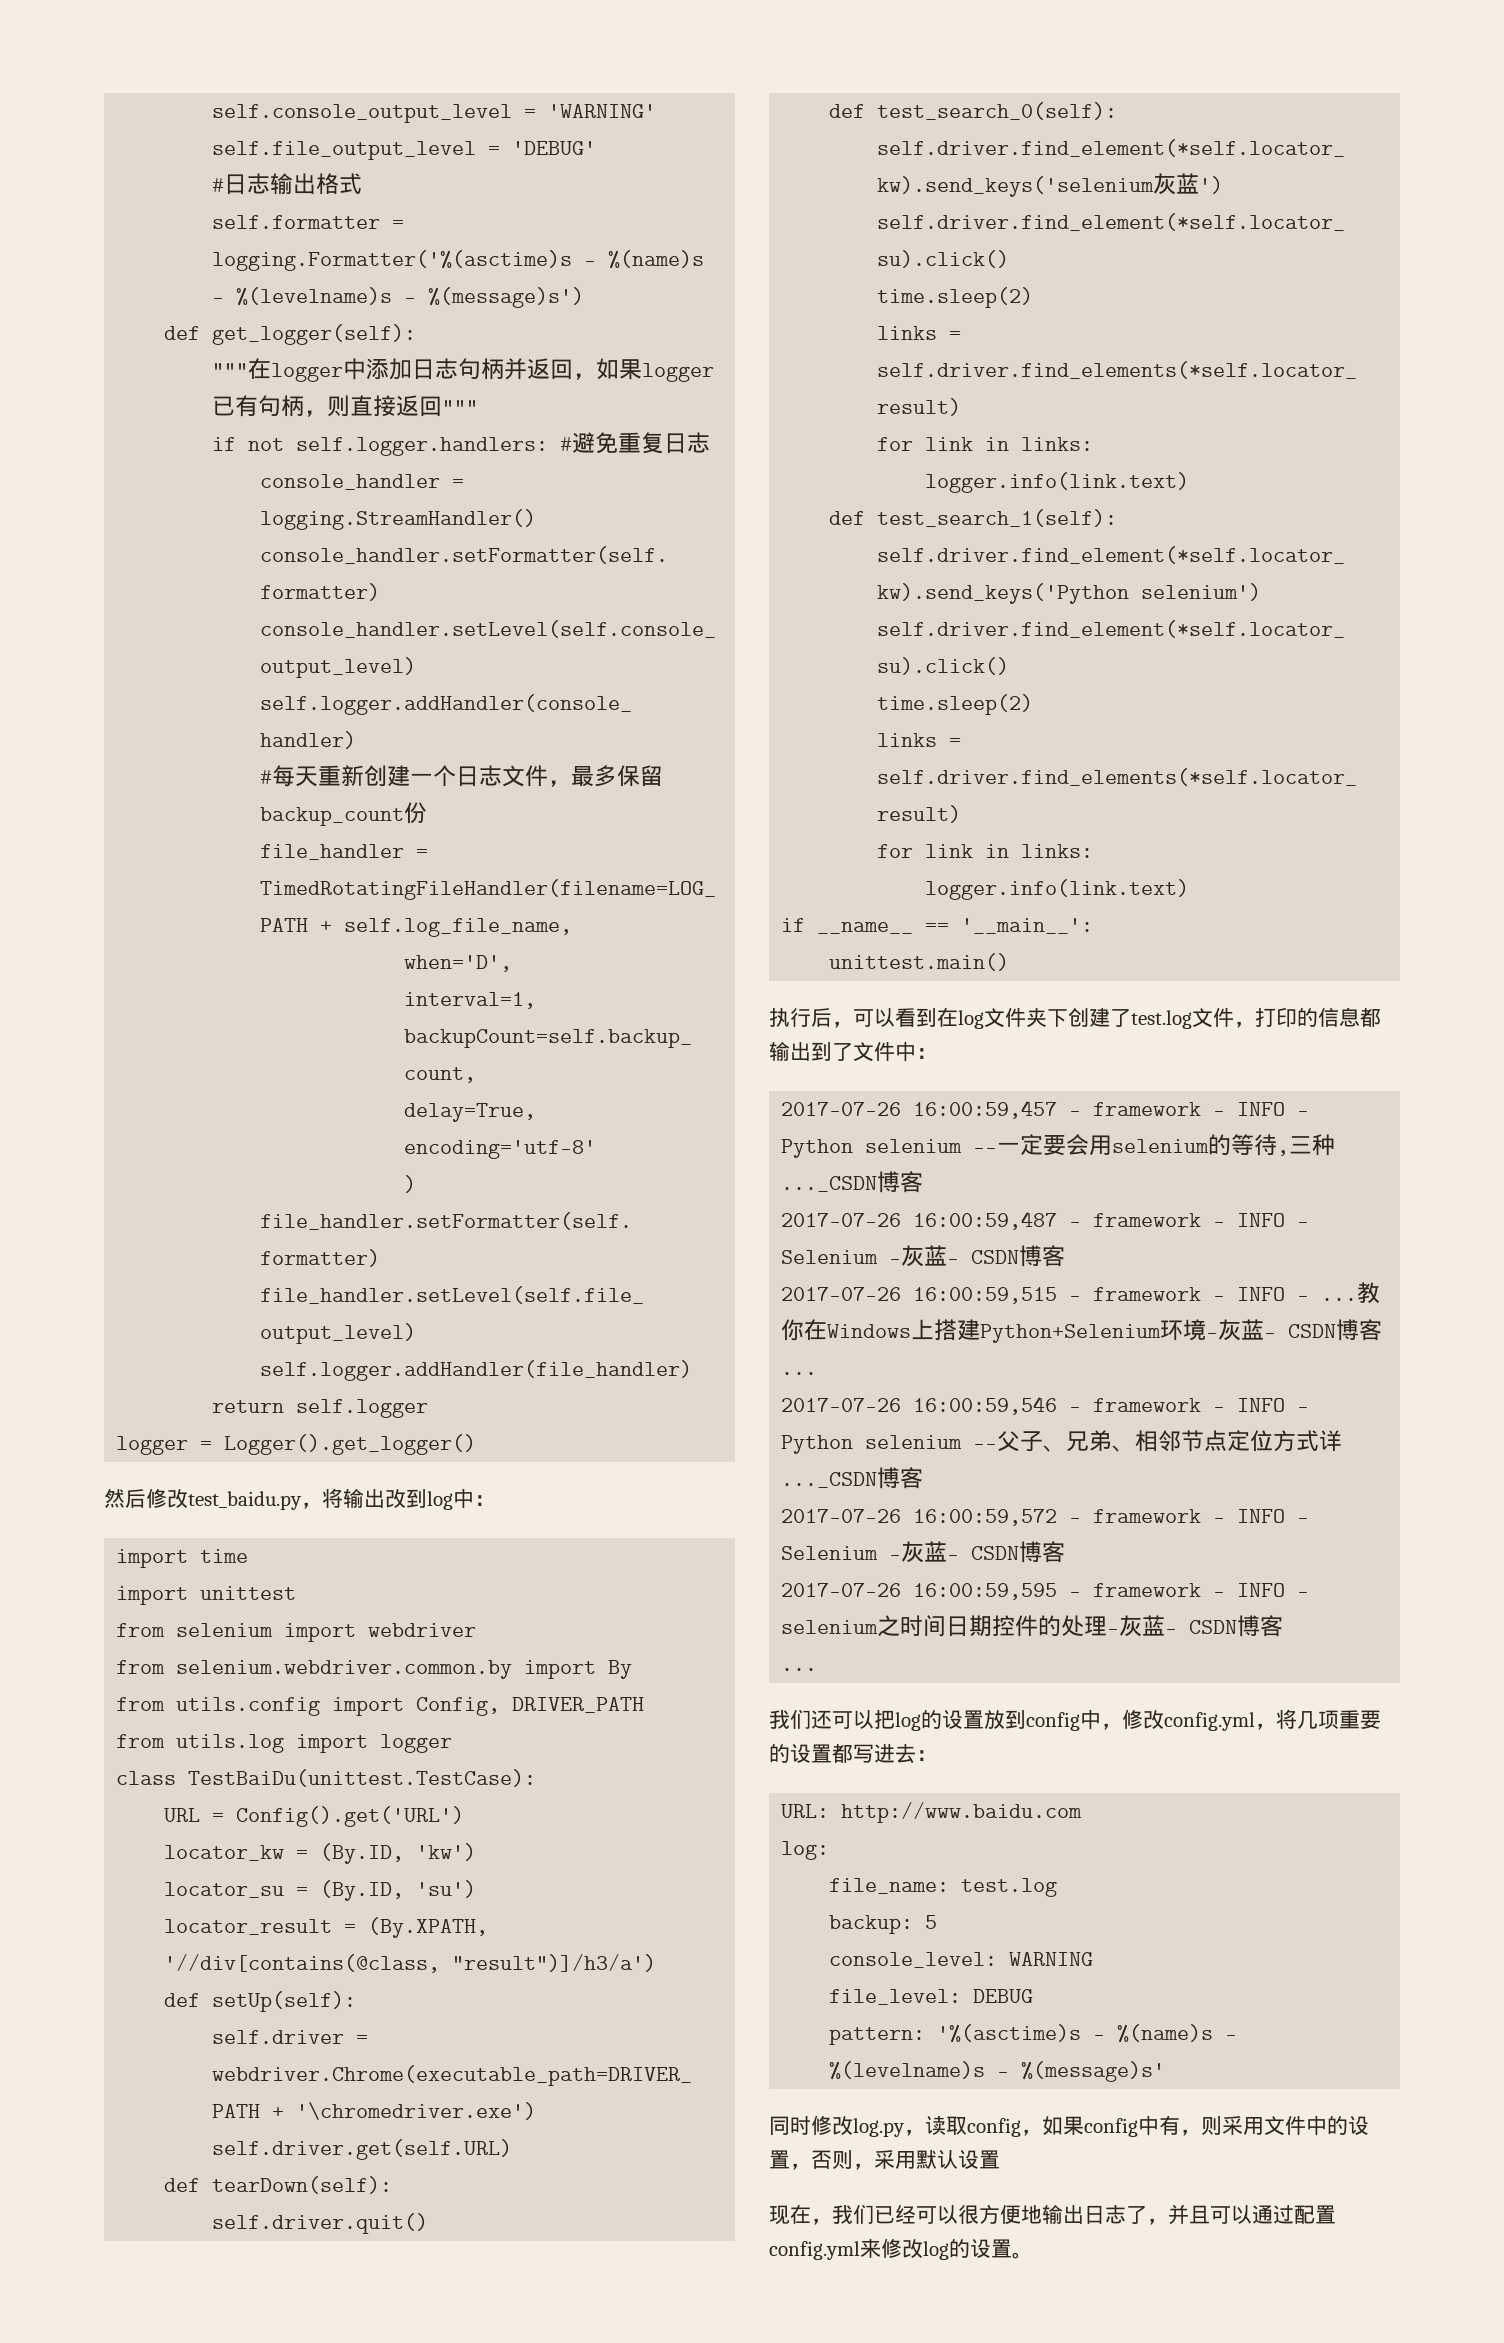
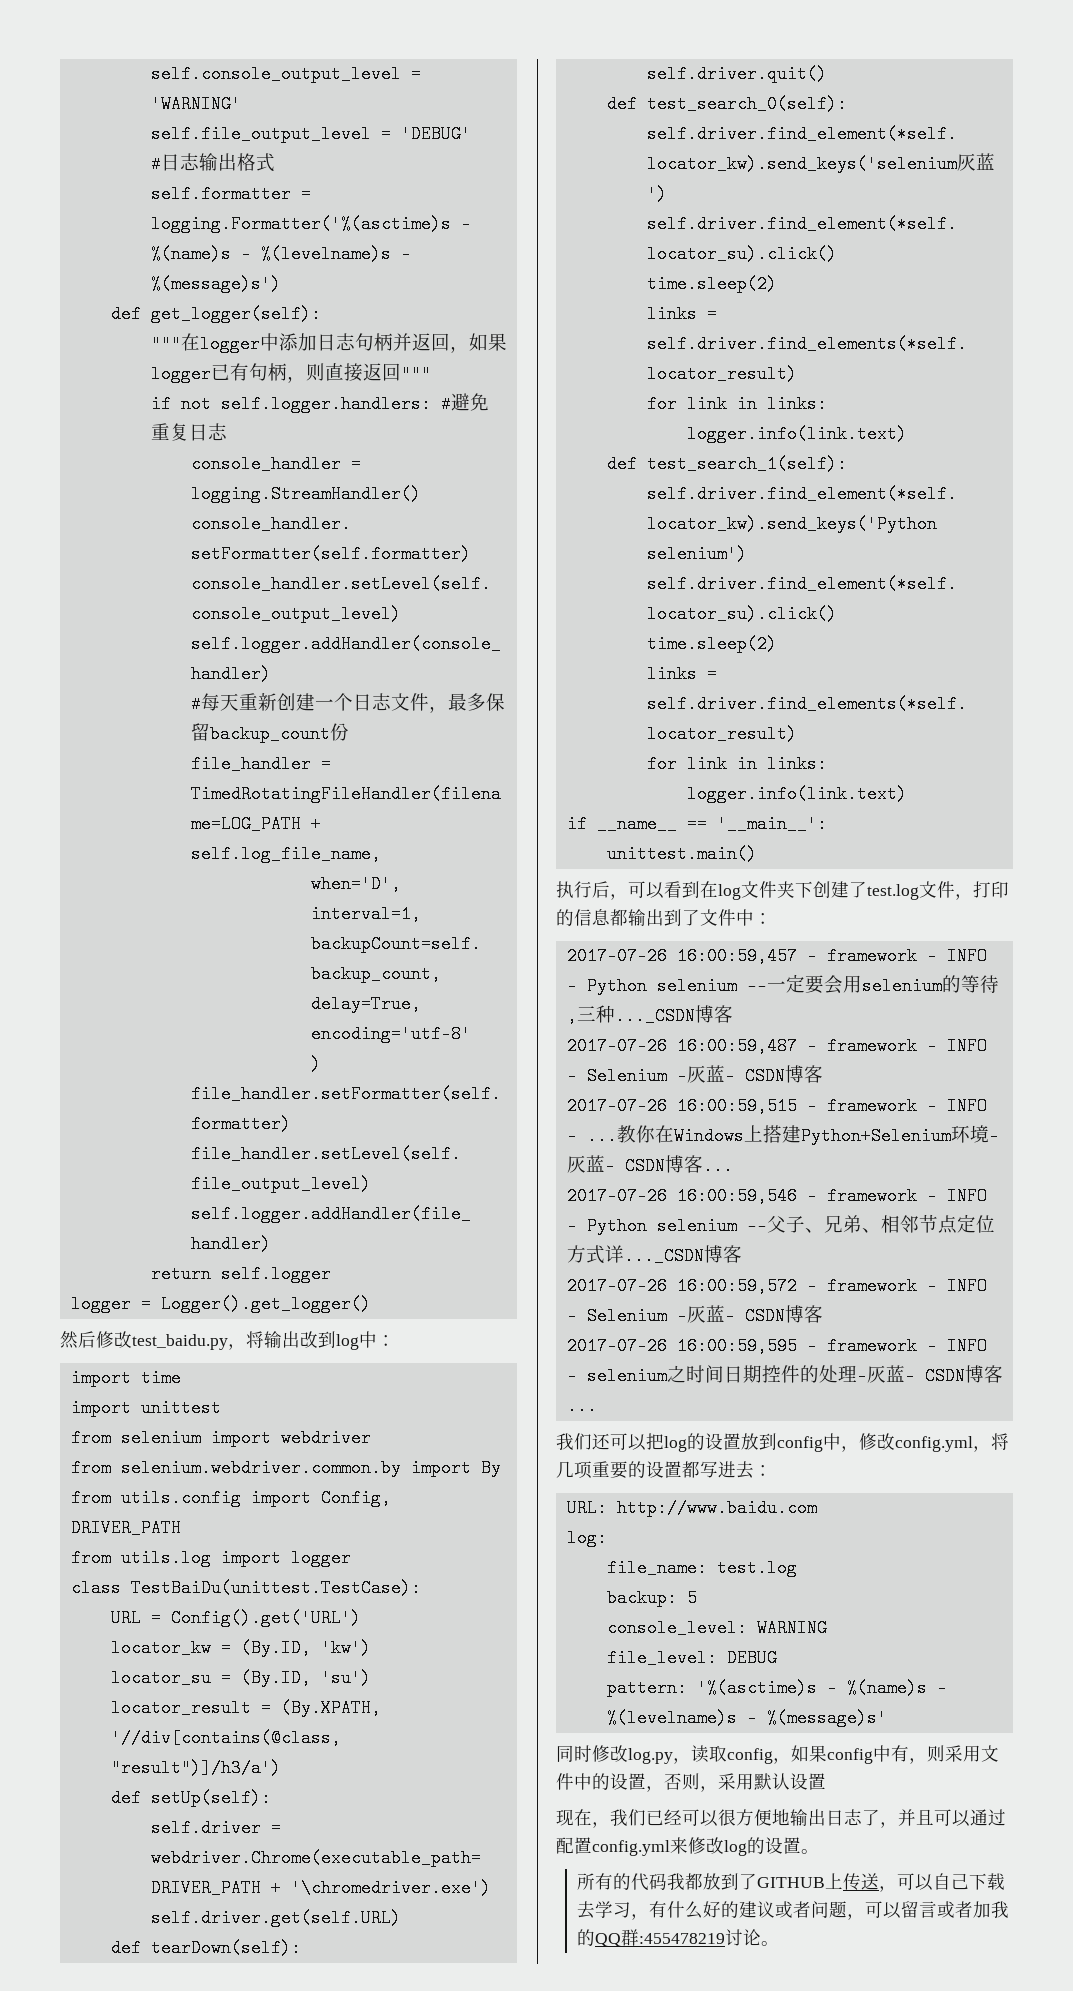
+ 所有的代码我都放到了GITHUB上传送，可以自己下载去学习，有什么好的建议或者问题，可以留言或者加我的QQ群:455478219讨论。

